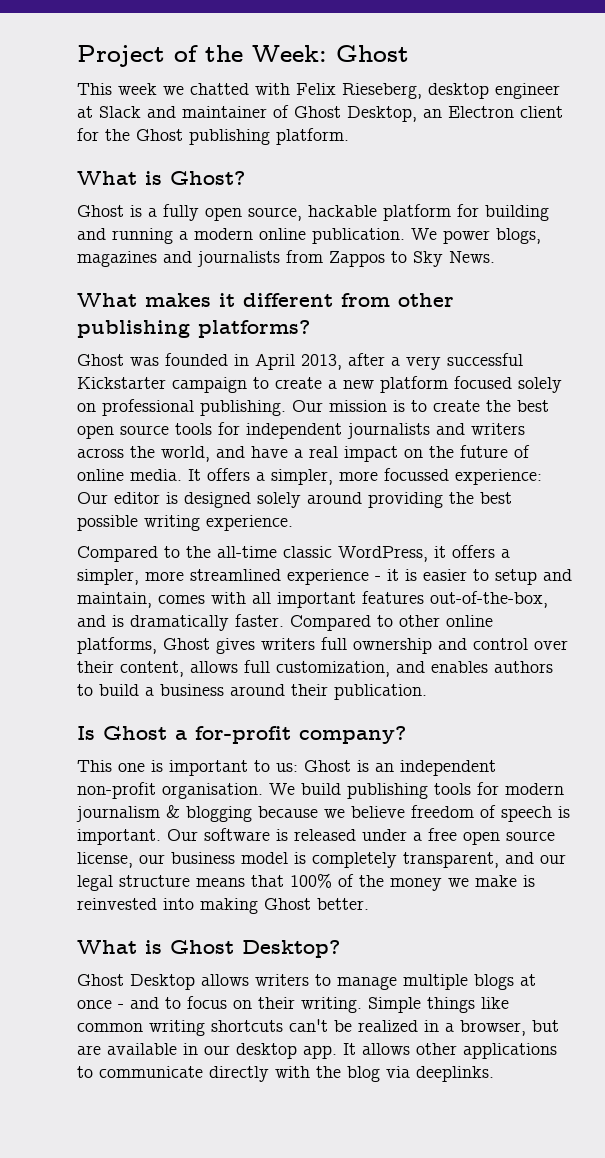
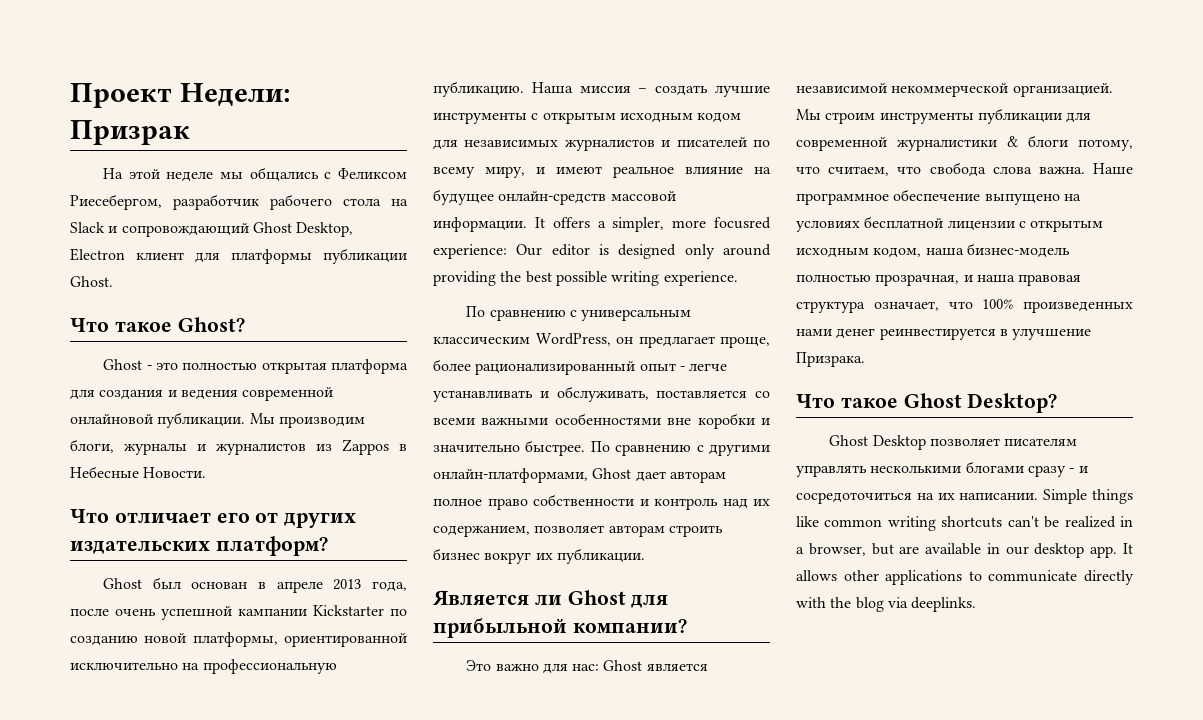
- Project of the Week: Ghost
- This week we chatted with Felix Rieseberg, desktop engineer at Slack and maintainer of Ghost Desktop, an Electron client for the Ghost publishing platform.
- What is Ghost?
- Ghost is a fully open source, hackable platform for building and running a modern online publication. We power blogs, magazines and journalists from Zappos to Sky News.
- What makes it different from other publishing platforms?
- Ghost was founded in April 2013, after a very successful Kickstarter campaign to create a new platform focused solely on professional publishing. Our mission is to create the best open source tools for independent journalists and writers across the world, and have a real impact on the future of online media.
+ Проект Недели: Призрак
+ На этой неделе мы общались с Феликсом Риесебергом, разработчик рабочего стола на Slack и сопровождающий Ghost Desktop, Electron клиент для платформы публикации Ghost.
+ Что такое Ghost?
+ Ghost - это полностью открытая платформа для создания и ведения современной онлайновой публикации. Мы производим блоги, журналы и журналистов из Zappos в Небесные Новости.
+ Что отличает его от других издательских платформ?
+ Ghost был основан в апреле 2013 года, после очень успешной кампании Kickstarter по созданию новой платформы, ориентированной исключительно на профессиональную публикацию. Наша миссия – создать лучшие инструменты с открытым исходным кодом для независимых журналистов и писателей по всему миру, и имеют реальное влияние на будущее онлайн-средств массовой информации.
- It offers a simpler, more focussed experience: Our editor is designed solely around providing the best possible writing experience.
+ It offers a simpler, more focusred experience: Our editor is designed only around providing the best possible writing experience.
- Compared to the all-time classic WordPress, it offers a simpler, more streamlined experience - it is easier to setup and maintain, comes with all important features out-of-the-box, and is dramatically faster. Compared to other online platforms, Ghost gives writers full ownership and control over their content, allows full customization, and enables authors to build a business around their publication.
- Is Ghost a for-profit company?
- This one is important to us: Ghost is an independent non-profit organisation. We build publishing tools for modern journalism & blogging because we believe freedom of speech is important. Our software is released under a free open source license, our business model is completely transparent, and our legal structure means that 100% of the money we make is reinvested into making Ghost better.
- What is Ghost Desktop?
- Ghost Desktop allows writers to manage multiple blogs at once - and to focus on their writing.
+ По сравнению с универсальным классическим WordPress, он предлагает проще, более рационализированный опыт - легче устанавливать и обслуживать, поставляется со всеми важными особенностями вне коробки и значительно быстрее. По сравнению с другими онлайн-платформами, Ghost дает авторам полное право собственности и контроль над их содержанием, позволяет авторам строить бизнес вокруг их публикации.
+ Является ли Ghost для прибыльной компании?
+ Это важно для нас: Ghost является независимой некоммерческой организацией. Мы строим инструменты публикации для современной журналистики & блоги потому, что считаем, что свобода слова важна. Наше программное обеспечение выпущено на условиях бесплатной лицензии с открытым исходным кодом, наша бизнес-модель полностью прозрачная, и наша правовая структура означает, что 100% произведенных нами денег реинвестируется в улучшение Призрака.
+ Что такое Ghost Desktop?
+ Ghost Desktop позволяет писателям управлять несколькими блогами сразу - и сосредоточиться на их написании.

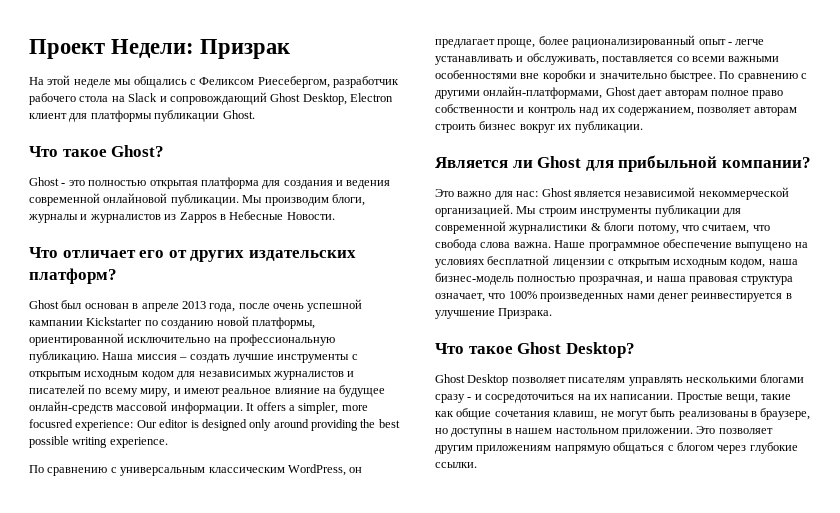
- Simple things like common writing shortcuts can't be realized in a browser, but are available in our desktop app. It allows other applications to communicate directly with the blog via deeplinks.
+ Простые вещи, такие как общие сочетания клавиш, не могут быть реализованы в браузере, но доступны в нашем настольном приложении. Это позволяет другим приложениям напрямую общаться с блогом через глубокие ссылки.

